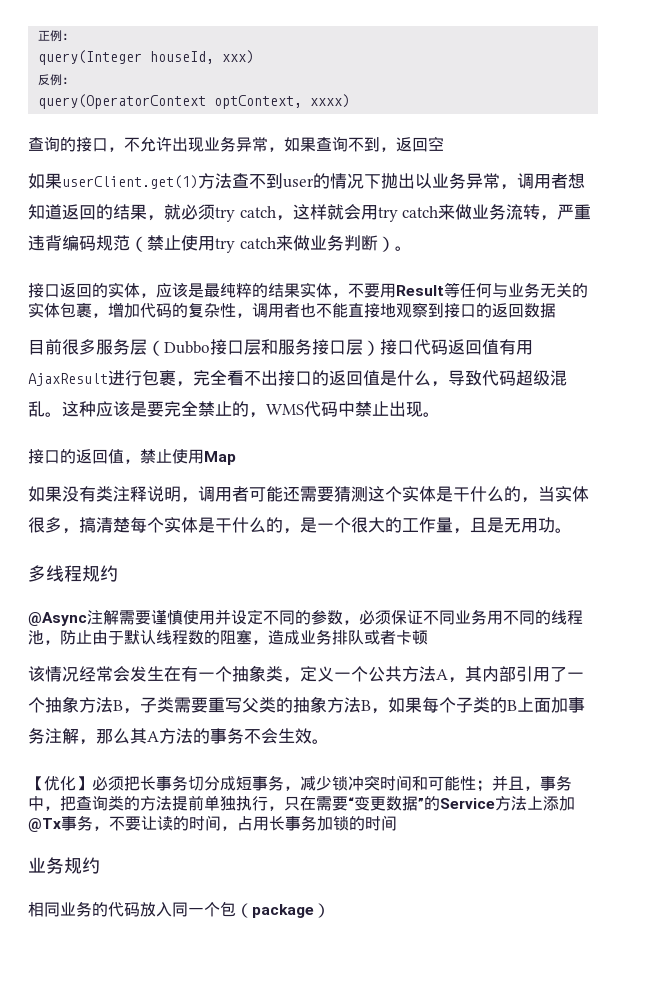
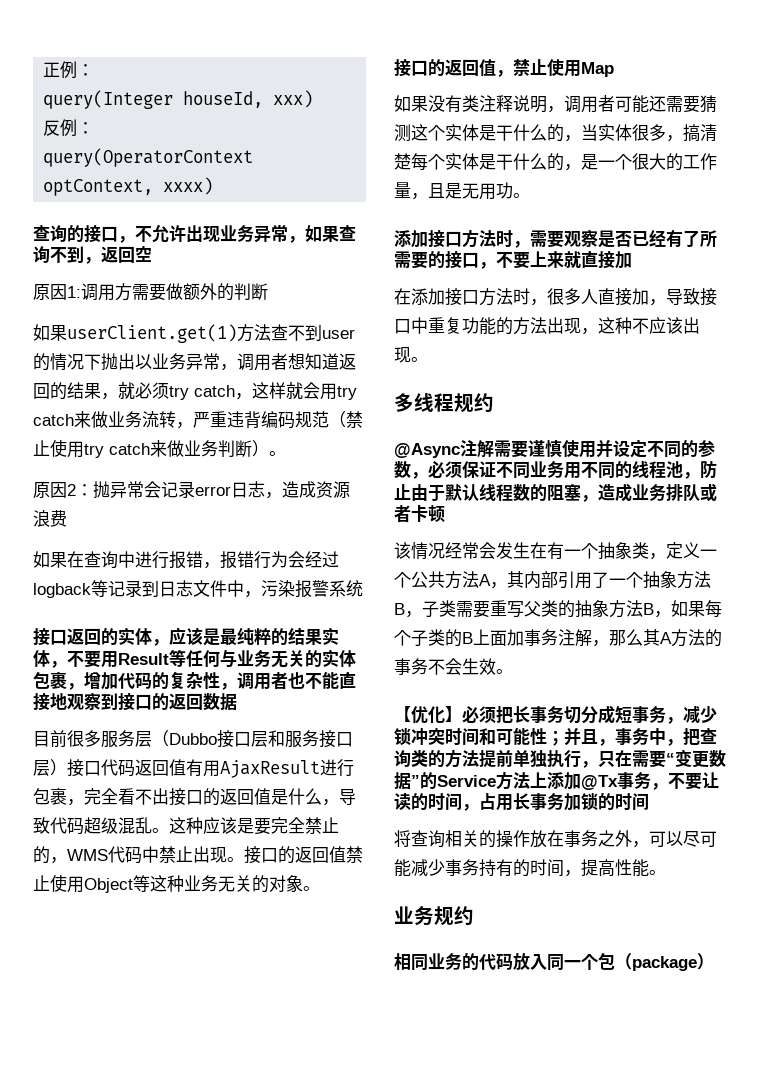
+ 原因1:调用方需要做额外的判断
+ 原因2：抛异常会记录error日志，造成资源浪费
+ 如果在查询中进行报错，报错行为会经过logback等记录到日志文件中，污染报警系统
+ 接口的返回值禁止使用Object等这种业务无关的对象。
+ 添加接口方法时，需要观察是否已经有了所需要的接口，不要上来就直接加
+ 在添加接口方法时，很多人直接加，导致接口中重复功能的方法出现，这种不应该出现。
+ 将查询相关的操作放在事务之外，可以尽可能减少事务持有的时间，提高性能。

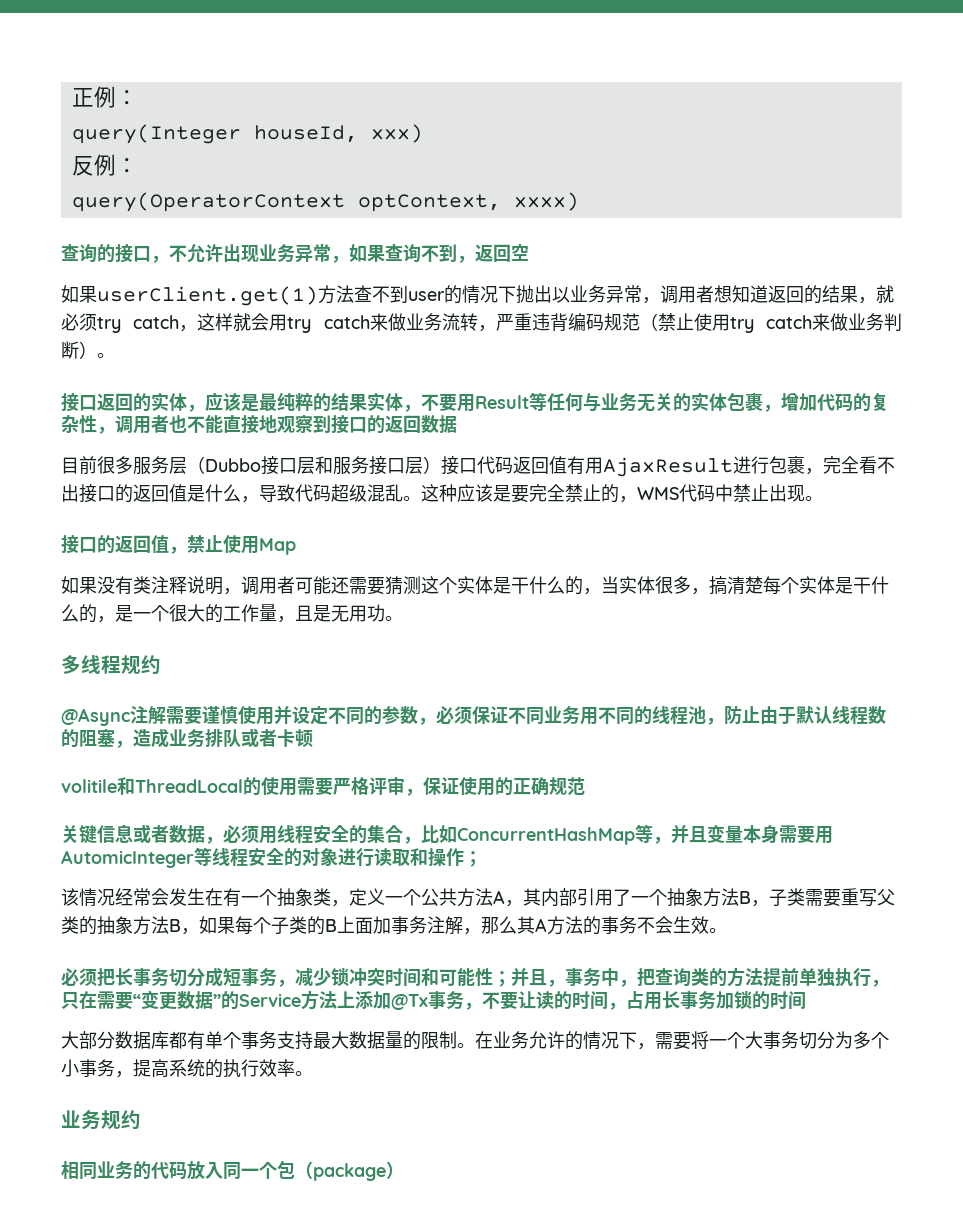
- 原因1:调用方需要做额外的判断
- 原因2：抛异常会记录error日志，造成资源浪费
- 如果在查询中进行报错，报错行为会经过logback等记录到日志文件中，污染报警系统
- 接口的返回值禁止使用Object等这种业务无关的对象。
- 添加接口方法时，需要观察是否已经有了所需要的接口，不要上来就直接加
- 在添加接口方法时，很多人直接加，导致接口中重复功能的方法出现，这种不应该出现。
+ volitile和ThreadLocal的使用需要严格评审，保证使用的正确规范
+ 关键信息或者数据，必须用线程安全的集合，比如ConcurrentHashMap等，并且变量本身需要用AutomicInteger等线程安全的对象进行读取和操作；
- 【优化】必须把长事务切分成短事务，减少锁冲突时间和可能性；并且，事务中，把查询类的方法提前单独执行，只在需要“变更数据”的Service方法上添加@Tx事务，不要让读的时间，占用长事务加锁的时间
+ 必须把长事务切分成短事务，减少锁冲突时间和可能性；并且，事务中，把查询类的方法提前单独执行，只在需要“变更数据”的Service方法上添加@Tx事务，不要让读的时间，占用长事务加锁的时间
- 将查询相关的操作放在事务之外，可以尽可能减少事务持有的时间，提高性能。
+ 大部分数据库都有单个事务支持最大数据量的限制。在业务允许的情况下，需要将一个大事务切分为多个小事务，提高系统的执行效率。

